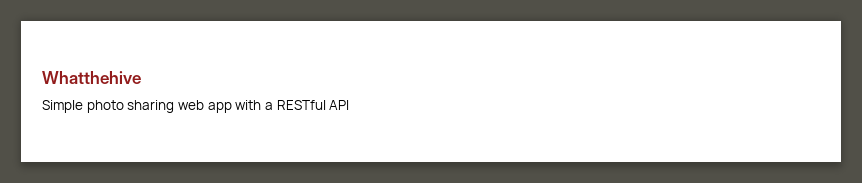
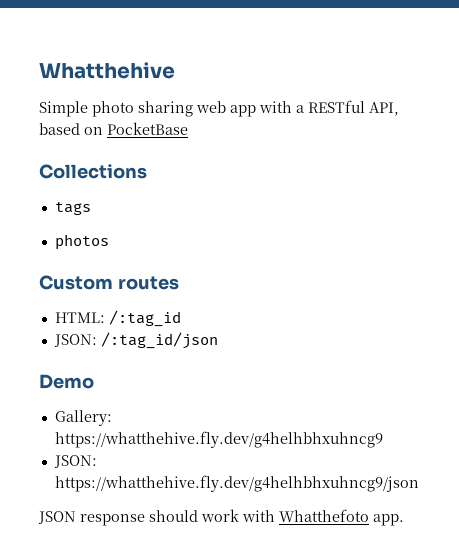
- Simple photo sharing web app with a RESTful API
+ Simple photo sharing web app with a RESTful API, based on PocketBase
+ Collections
+ tags
+ photos
+ Custom routes
+ HTML: /:tag_id
+ JSON: /:tag_id/json
+ Demo
+ Gallery: https://whatthehive.fly.dev/g4helhbhxuhncg9
+ JSON: https://whatthehive.fly.dev/g4helhbhxuhncg9/json
+ JSON response should work with Whatthefoto app.

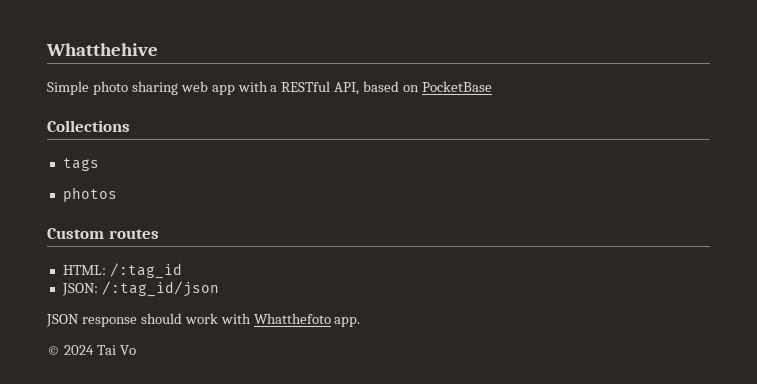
- Demo
- Gallery: https://whatthehive.fly.dev/g4helhbhxuhncg9
- JSON: https://whatthehive.fly.dev/g4helhbhxuhncg9/json
+ © 2024 Tai Vo

